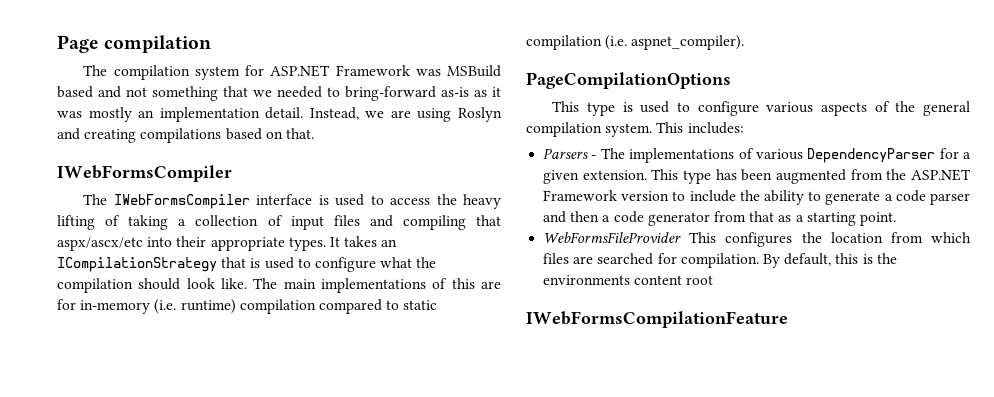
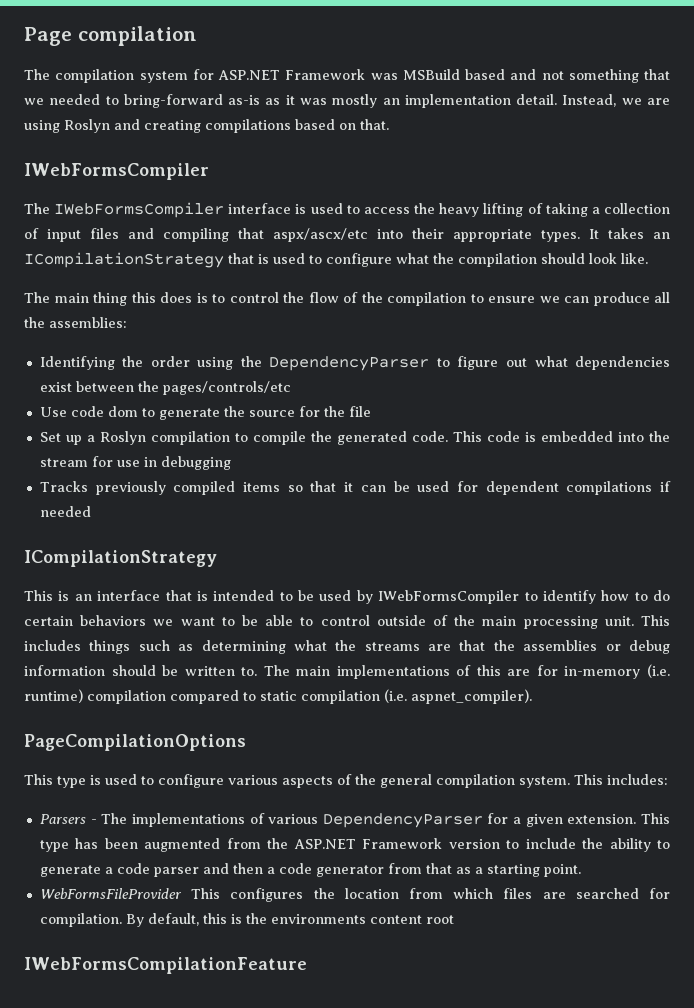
- It takes an ICompilationStrategy that is used to configure what the compilation should look like. The main implementations of this are for in-memory (i.e. runtime) compilation compared to static compilation (i.e. aspnet_compiler).
+ It takes an ICompilationStrategy that is used to configure what the compilation should look like.
+ The main thing this does is to control the flow of the compilation to ensure we can produce all the assemblies:
+ Identifying the order using the DependencyParser to figure out what dependencies exist between the pages/controls/etc
+ Use code dom to generate the source for the file
+ Set up a Roslyn compilation to compile the generated code. This code is embedded into the stream for use in debugging
+ Tracks previously compiled items so that it can be used for dependent compilations if needed
+ ICompilationStrategy
+ This is an interface that is intended to be used by IWebFormsCompiler to identify how to do certain behaviors we want to be able to control outside of the main processing unit. This includes things such as determining what the streams are that the assemblies or debug information should be written to. The main implementations of this are for in-memory (i.e. runtime) compilation compared to static compilation (i.e. aspnet_compiler).

